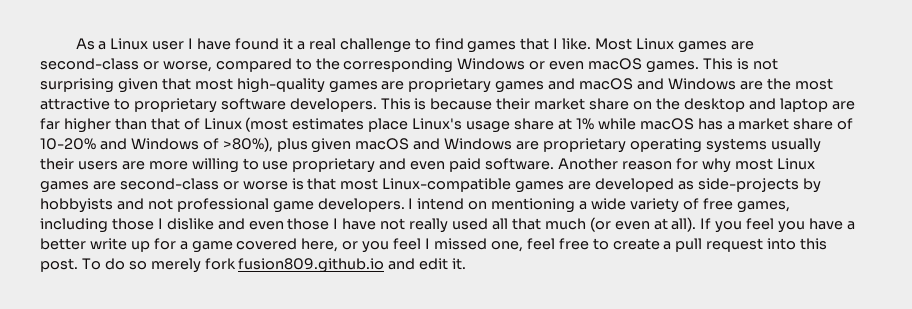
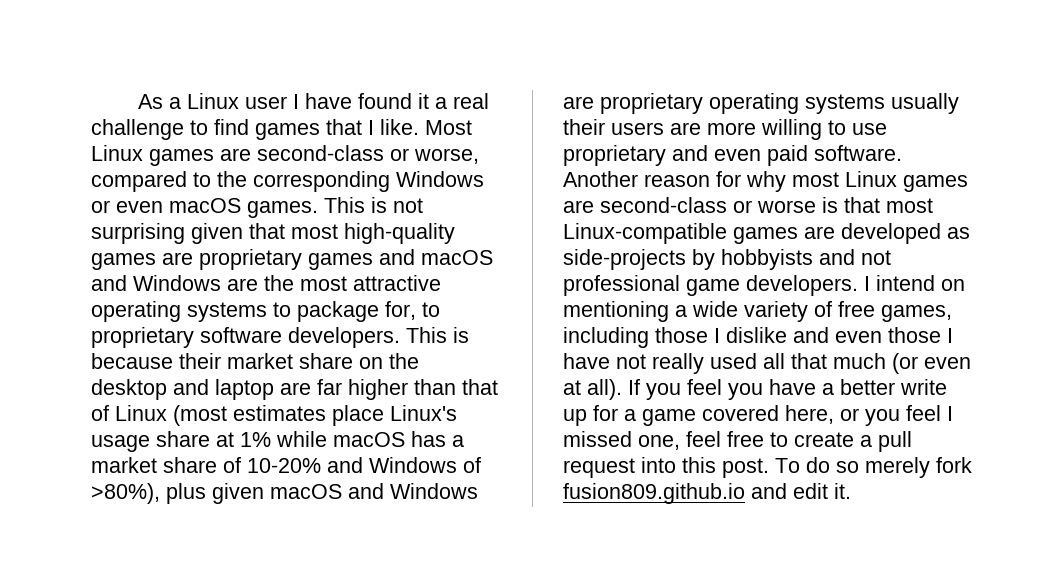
- This is not surprising given that most high-quality games are proprietary games and macOS and Windows are the most attractive to proprietary software developers.
+ This is not surprising given that most high-quality games are proprietary games and macOS and Windows are the most attractive operating systems to package for, to proprietary software developers.

